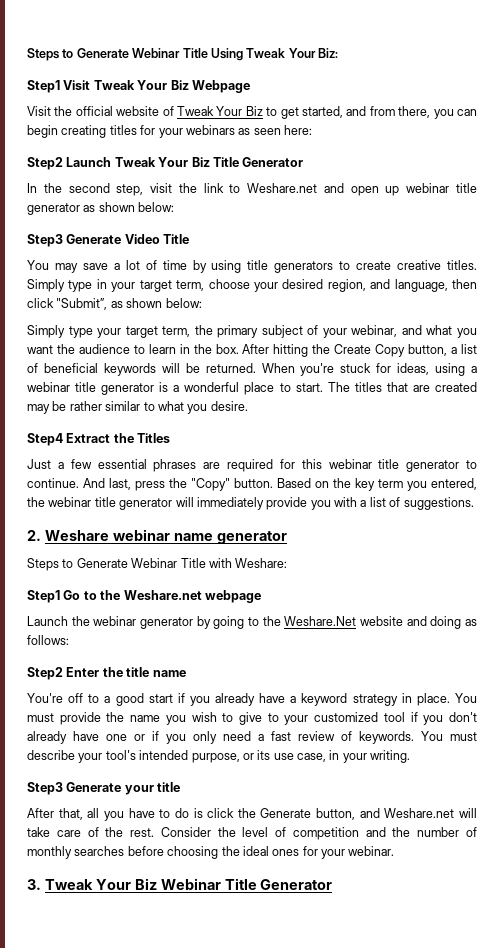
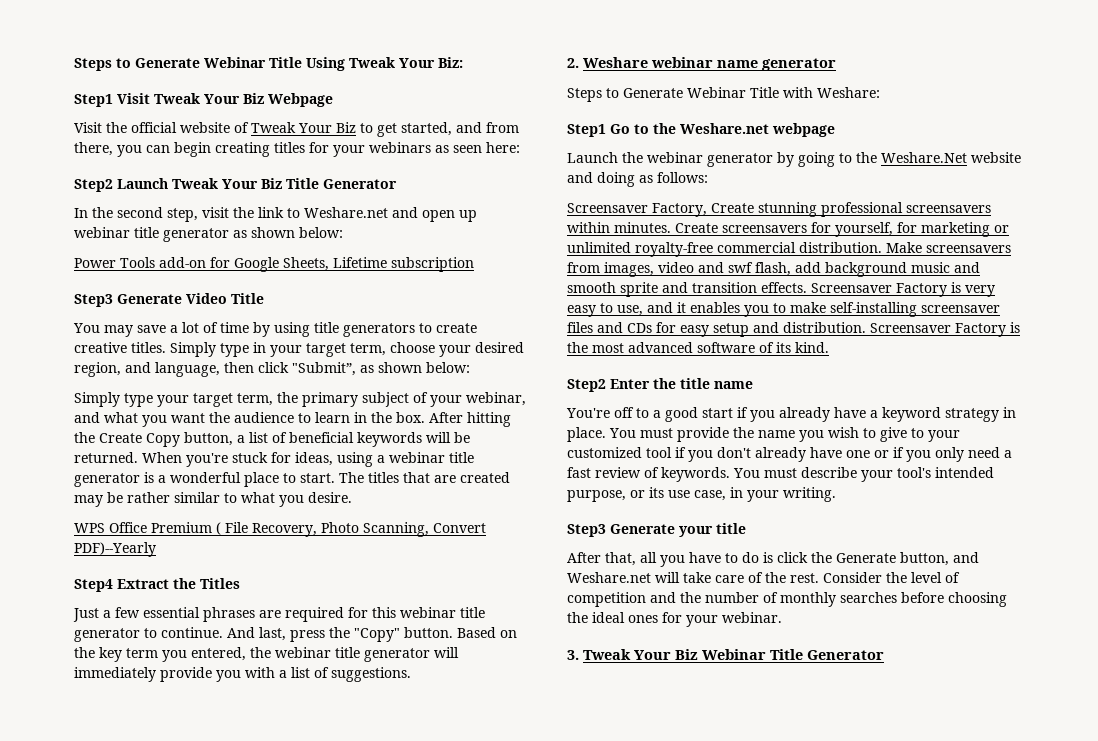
+ Power Tools add-on for Google Sheets, Lifetime subscription
+ WPS Office Premium ( File Recovery, Photo Scanning, Convert PDF)--Yearly
+ Screensaver Factory, Create stunning professional screensavers within minutes. Create screensavers for yourself, for marketing or unlimited royalty-free commercial distribution. Make screensavers from images, video and swf flash, add background music and smooth sprite and transition effects. Screensaver Factory is very easy to use, and it enables you to make self-installing screensaver files and CDs for easy setup and distribution. Screensaver Factory is the most advanced software of its kind.

